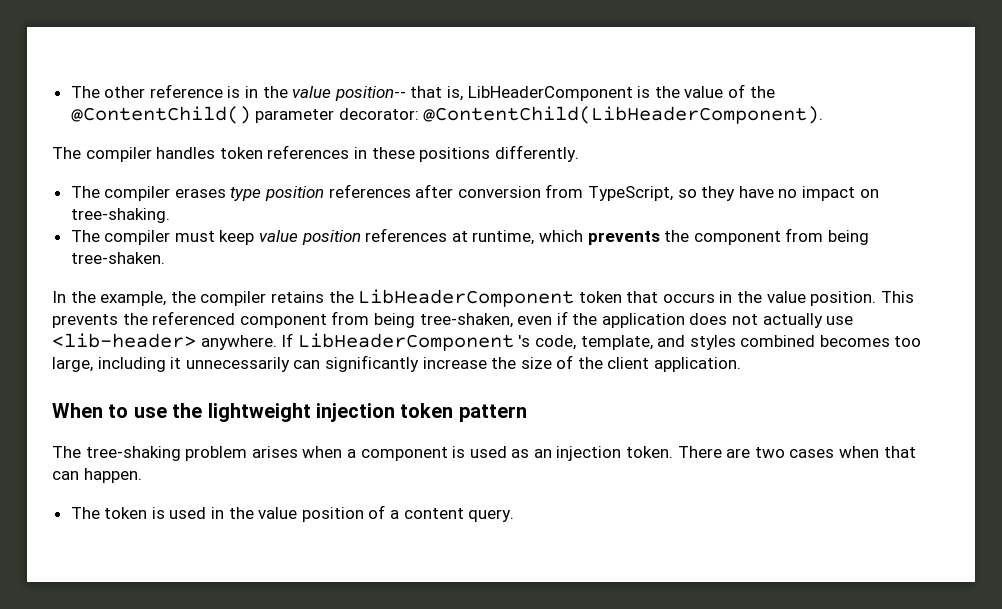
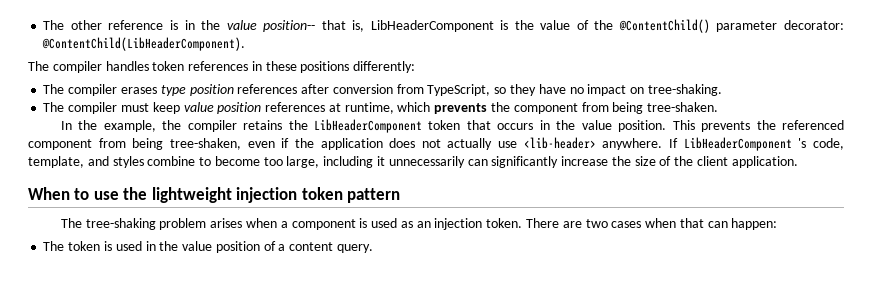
- The compiler handles token references in these positions differently.
+ The compiler handles token references in these positions differently:
- If LibHeaderComponent 's code, template, and styles combined becomes too large, including it unnecessarily can significantly increase the size of the client application.
+ If LibHeaderComponent 's code, template, and styles combine to become too large, including it unnecessarily can significantly increase the size of the client application.
- There are two cases when that can happen.
+ There are two cases when that can happen:

